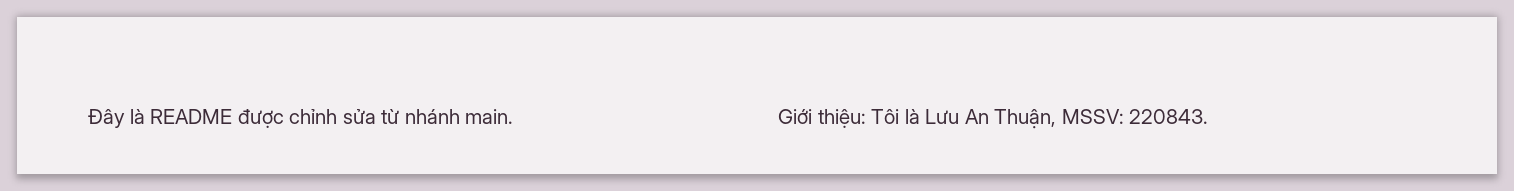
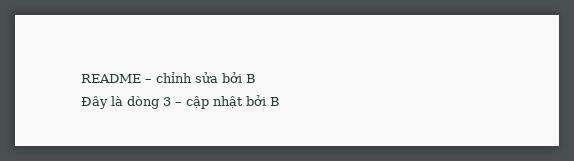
- Đây là README được chỉnh sửa từ nhánh main.
- Giới thiệu: Tôi là Lưu An Thuận, MSSV: 220843.
+ README – chỉnh sửa bởi B
+ Đây là dòng 3 – cập nhật bởi B

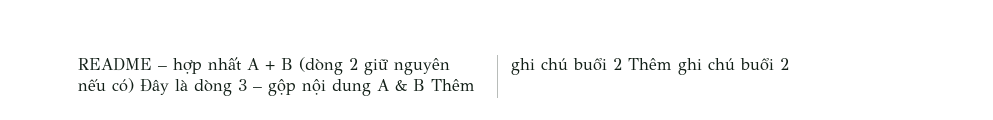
- README – chỉnh sửa bởi B
- Đây là dòng 3 – cập nhật bởi B
+ README – hợp nhất A + B (dòng 2 giữ nguyên nếu có) Đây là dòng 3 – gộp nội dung A & B Thêm ghi chú buổi 2 Thêm ghi chú buổi 2

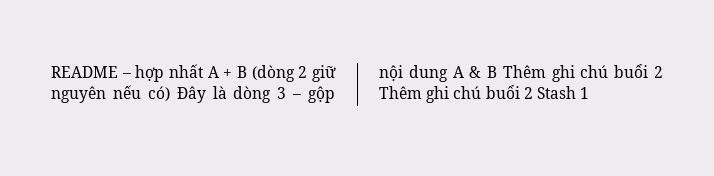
- README – hợp nhất A + B (dòng 2 giữ nguyên nếu có) Đây là dòng 3 – gộp nội dung A & B Thêm ghi chú buổi 2 Thêm ghi chú buổi 2
+ README – hợp nhất A + B (dòng 2 giữ nguyên nếu có) Đây là dòng 3 – gộp nội dung A & B Thêm ghi chú buổi 2 Thêm ghi chú buổi 2 Stash 1

